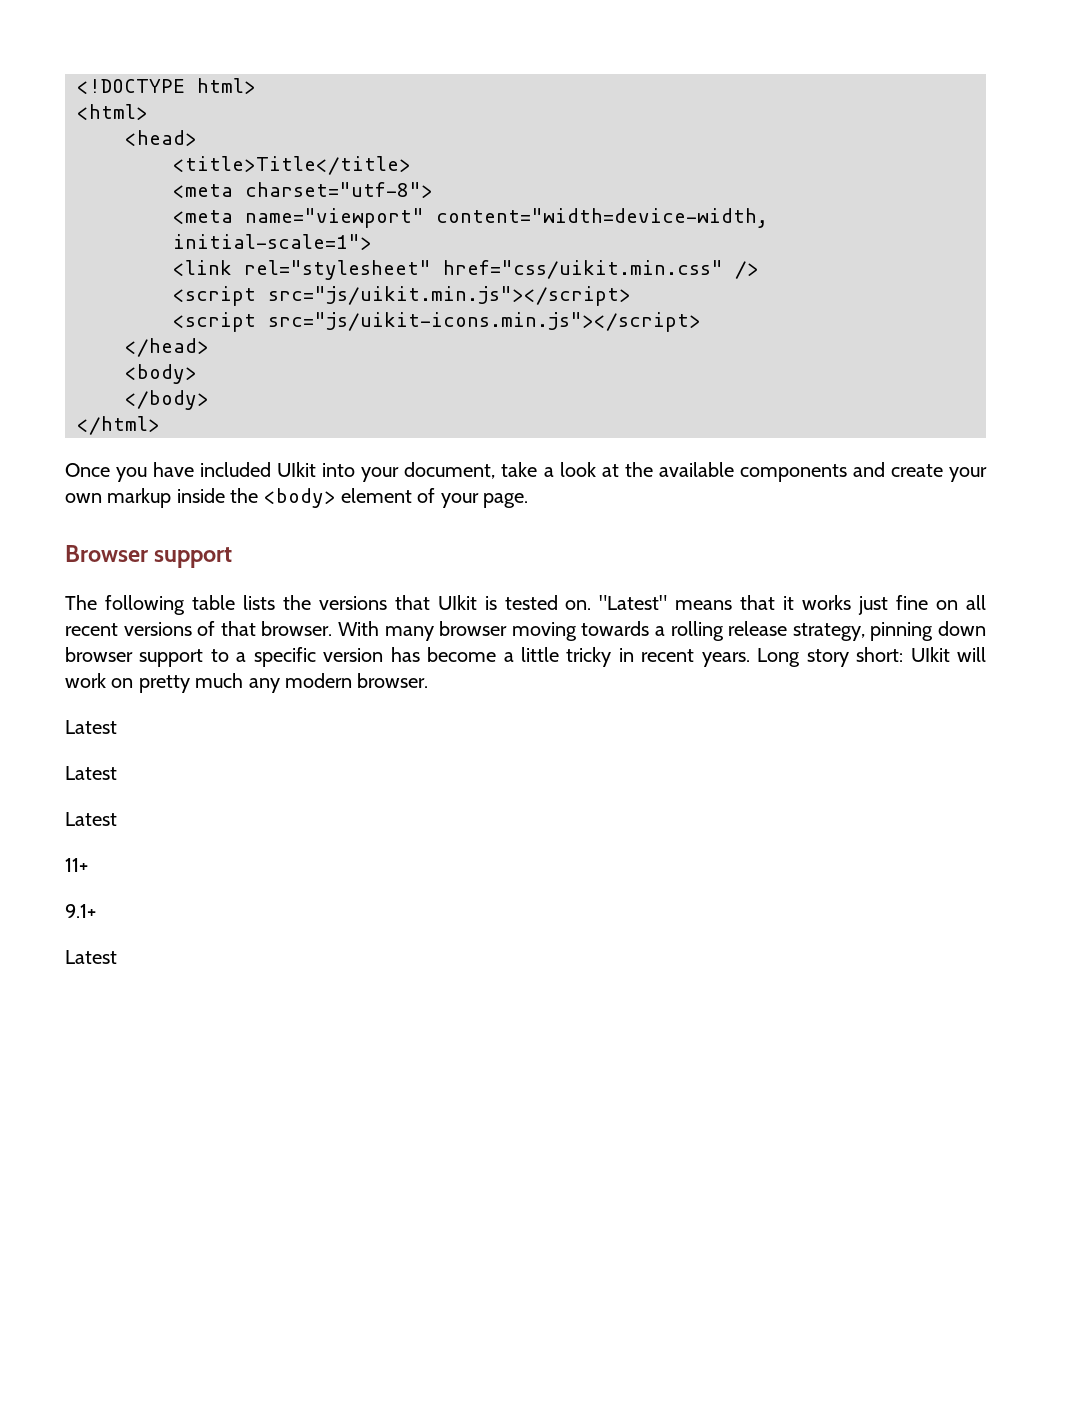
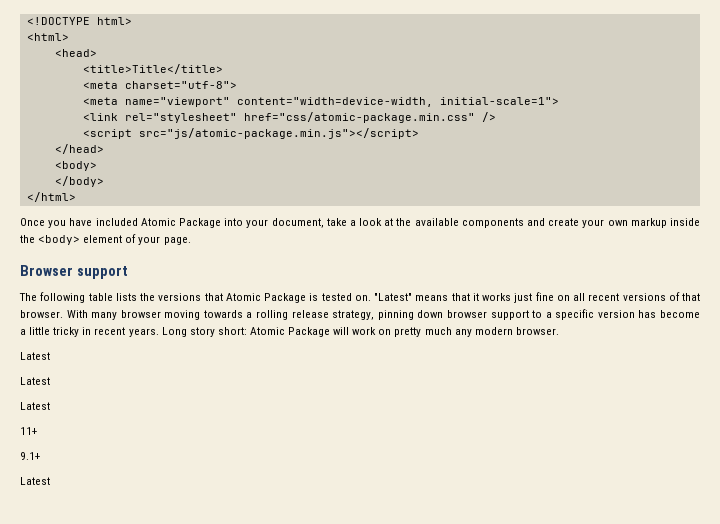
- <link rel="stylesheet" href="css/uikit.min.css" />
+ <link rel="stylesheet" href="css/atomic-package.min.css" />
- <script src="js/uikit.min.js"></script>
- <script src="js/uikit-icons.min.js"></script>
+ <script src="js/atomic-package.min.js"></script>
- Once you have included UIkit into your document, take a look at the available components and create your own markup inside the <body> element of your page.
+ Once you have included Atomic Package into your document, take a look at the available components and create your own markup inside the <body> element of your page.
- The following table lists the versions that UIkit is tested on.
+ The following table lists the versions that Atomic Package is tested on.
- Long story short: UIkit will work on pretty much any modern browser.
+ Long story short: Atomic Package will work on pretty much any modern browser.

